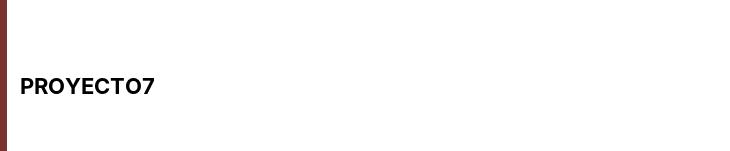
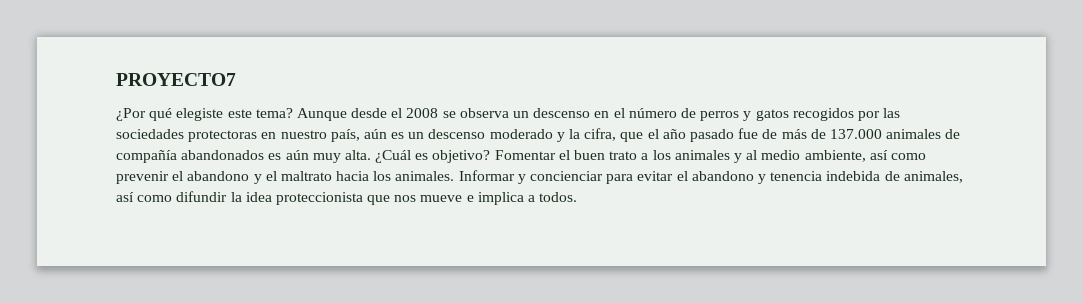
+ ¿Por qué elegiste este tema? Aunque desde el 2008 se observa un descenso en el número de perros y gatos recogidos por las sociedades protectoras en nuestro país, aún es un descenso moderado y la cifra, que el año pasado fue de más de 137.000 animales de compañía abandonados es aún muy alta. ¿Cuál es objetivo? Fomentar el buen trato a los animales y al medio ambiente, así como prevenir el abandono y el maltrato hacia los animales. Informar y concienciar para evitar el abandono y tenencia indebida de animales, así como difundir la idea proteccionista que nos mueve e implica a todos.

